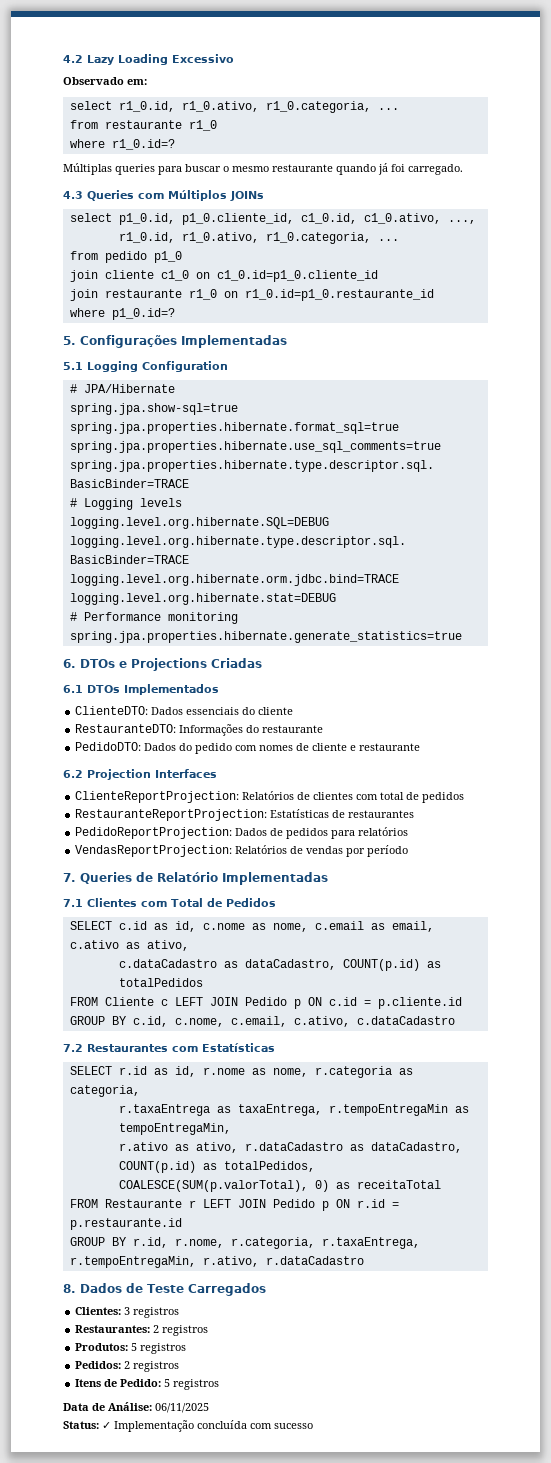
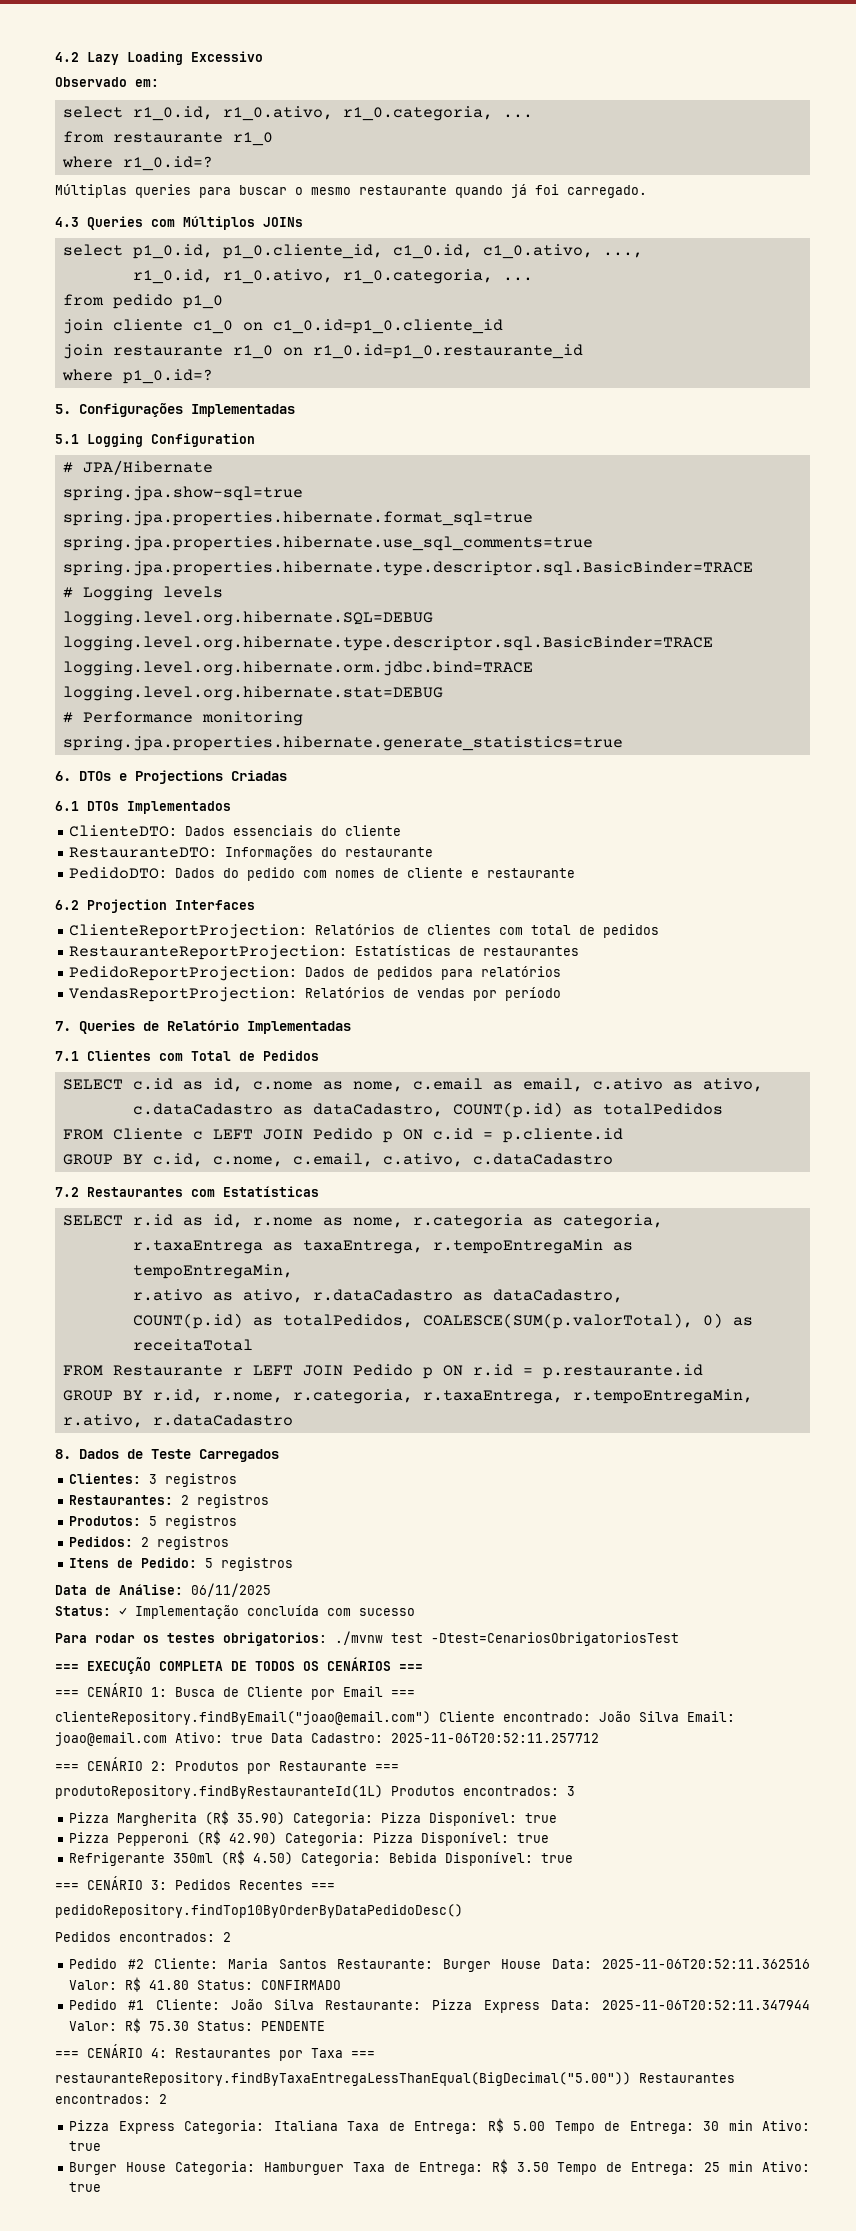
+ Para rodar os testes obrigatorios: ./mvnw test -Dtest=CenariosObrigatoriosTest
+ === EXECUÇÃO COMPLETA DE TODOS OS CENÁRIOS ===
+ === CENÁRIO 1: Busca de Cliente por Email ===
+ clienteRepository.findByEmail("joao@email.com") Cliente encontrado: João Silva Email: joao@email.com Ativo: true Data Cadastro: 2025-11-06T20:52:11.257712
+ === CENÁRIO 2: Produtos por Restaurante ===
+ produtoRepository.findByRestauranteId(1L) Produtos encontrados: 3
+ Pizza Margherita (R$ 35.90) Categoria: Pizza Disponível: true
+ Pizza Pepperoni (R$ 42.90) Categoria: Pizza Disponível: true
+ Refrigerante 350ml (R$ 4.50) Categoria: Bebida Disponível: true
+ === CENÁRIO 3: Pedidos Recentes ===
+ pedidoRepository.findTop10ByOrderByDataPedidoDesc()
+ Pedidos encontrados: 2
+ Pedido #2 Cliente: Maria Santos Restaurante: Burger House Data: 2025-11-06T20:52:11.362516 Valor: R$ 41.80 Status: CONFIRMADO
+ Pedido #1 Cliente: João Silva Restaurante: Pizza Express Data: 2025-11-06T20:52:11.347944 Valor: R$ 75.30 Status: PENDENTE
+ === CENÁRIO 4: Restaurantes por Taxa ===
+ restauranteRepository.findByTaxaEntregaLessThanEqual(BigDecimal("5.00")) Restaurantes encontrados: 2
+ Pizza Express Categoria: Italiana Taxa de Entrega: R$ 5.00 Tempo de Entrega: 30 min Ativo: true
+ Burger House Categoria: Hamburguer Taxa de Entrega: R$ 3.50 Tempo de Entrega: 25 min Ativo: true

